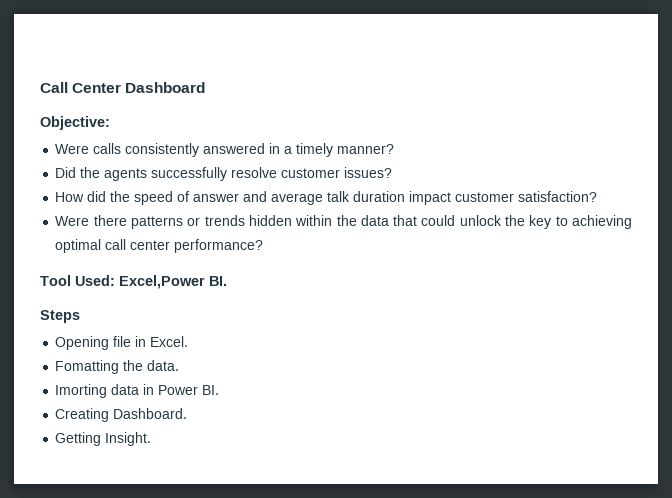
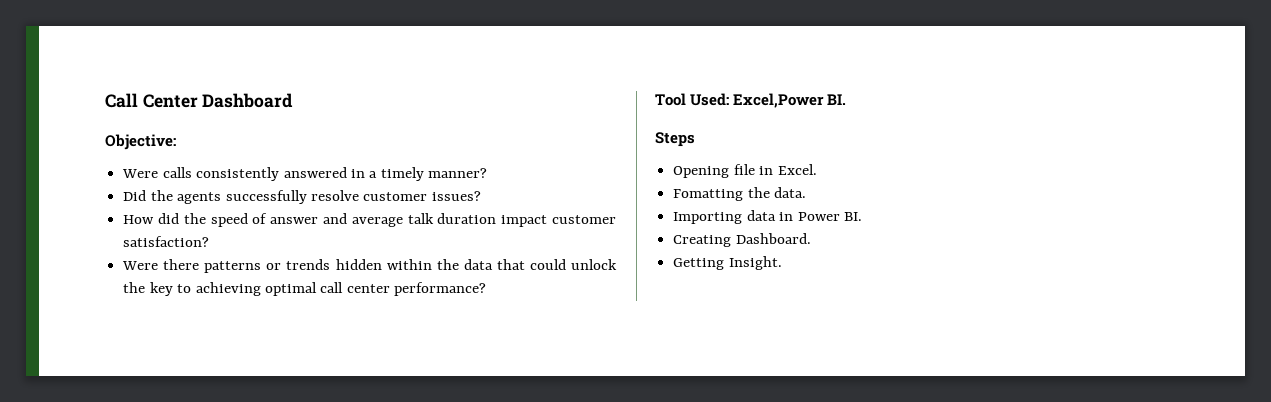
- Imorting data in Power BI.
+ Importing data in Power BI.

